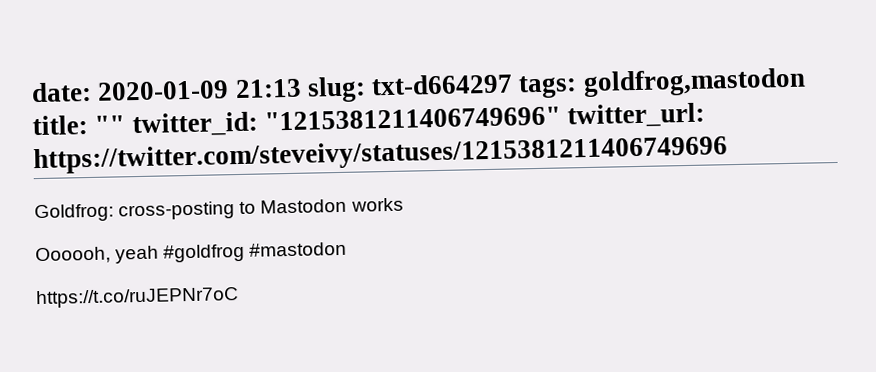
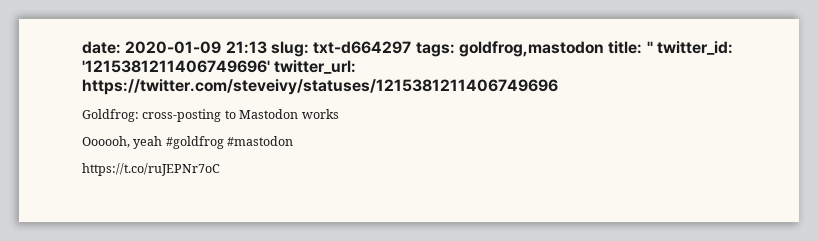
- date: 2020-01-09 21:13 slug: txt-d664297 tags: goldfrog,mastodon title: "" twitter_id: "1215381211406749696" twitter_url: https://twitter.com/steveivy/statuses/1215381211406749696
+ date: 2020-01-09 21:13 slug: txt-d664297 tags: goldfrog,mastodon title: '' twitter_id: '1215381211406749696' twitter_url: https://twitter.com/steveivy/statuses/1215381211406749696

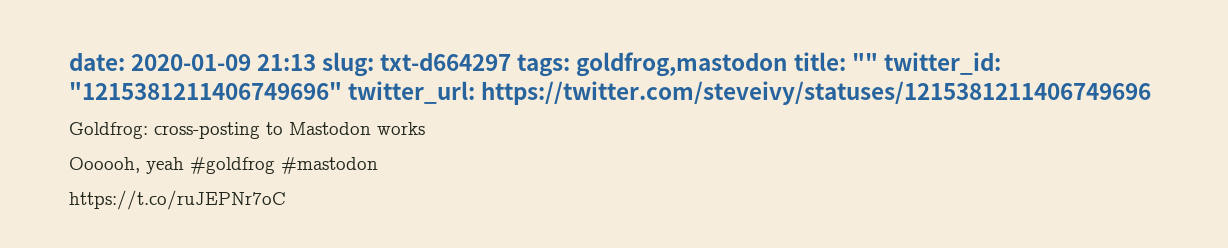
- date: 2020-01-09 21:13 slug: txt-d664297 tags: goldfrog,mastodon title: '' twitter_id: '1215381211406749696' twitter_url: https://twitter.com/steveivy/statuses/1215381211406749696
+ date: 2020-01-09 21:13 slug: txt-d664297 tags: goldfrog,mastodon title: "" twitter_id: "1215381211406749696" twitter_url: https://twitter.com/steveivy/statuses/1215381211406749696

